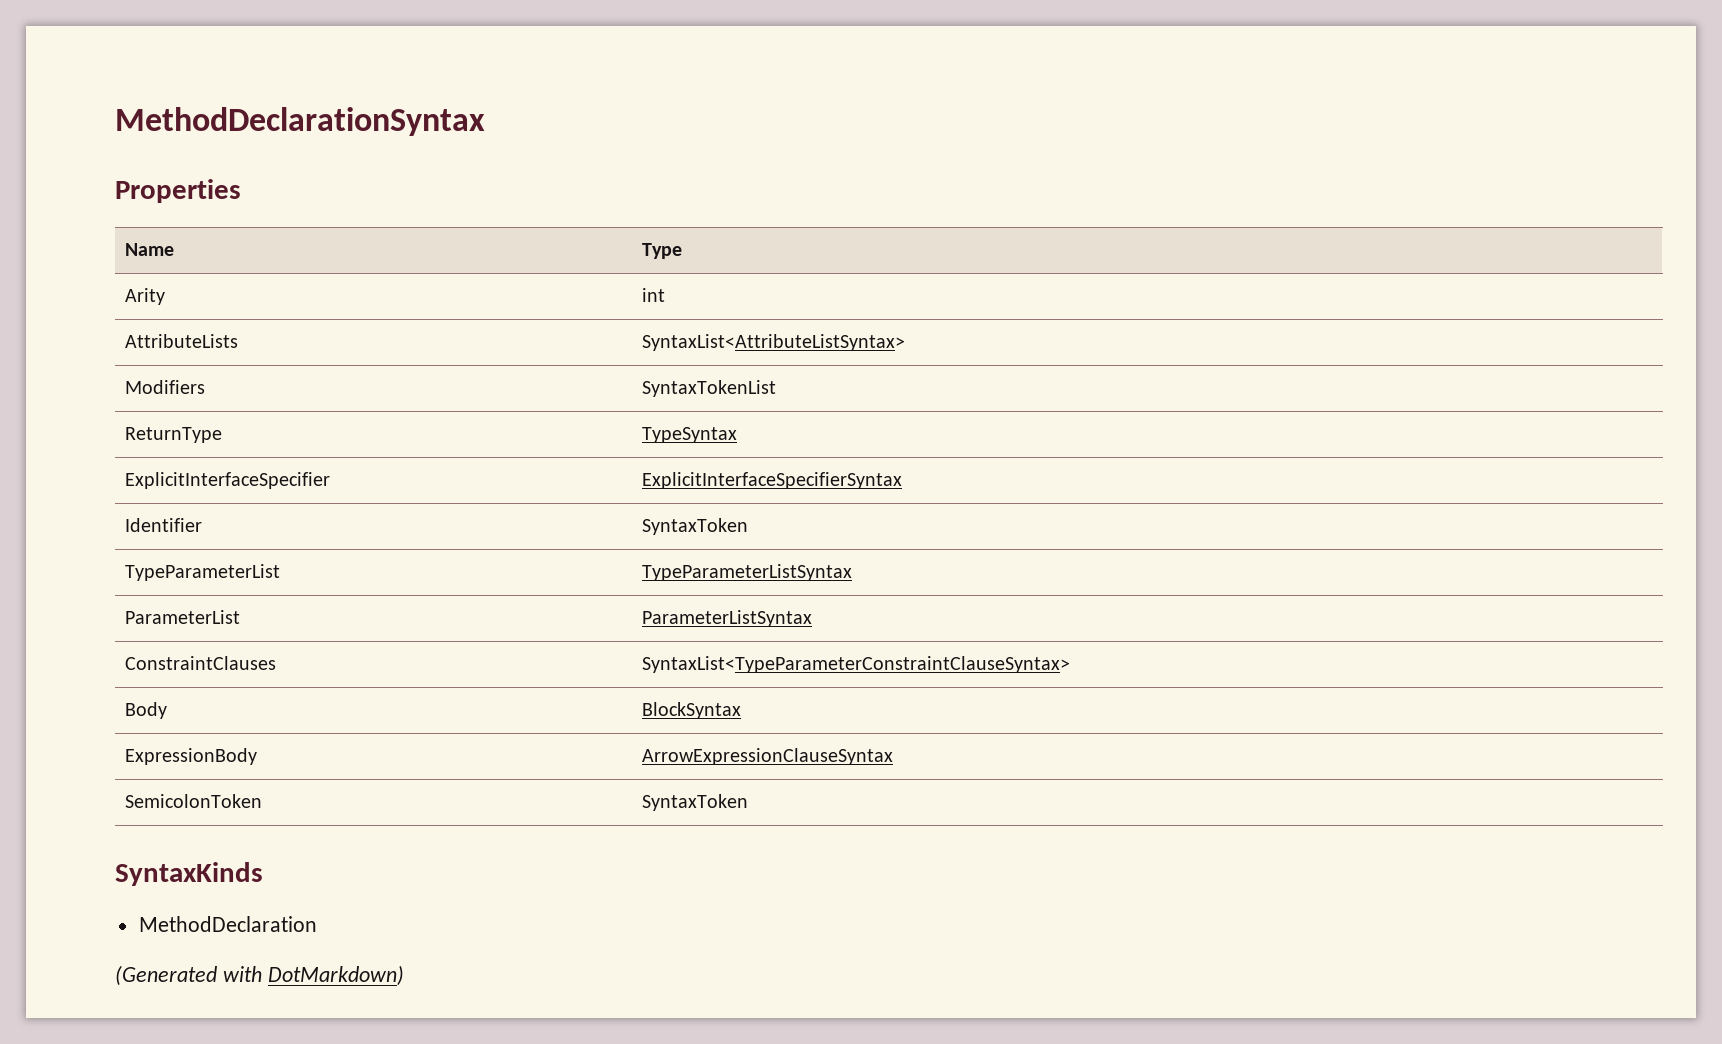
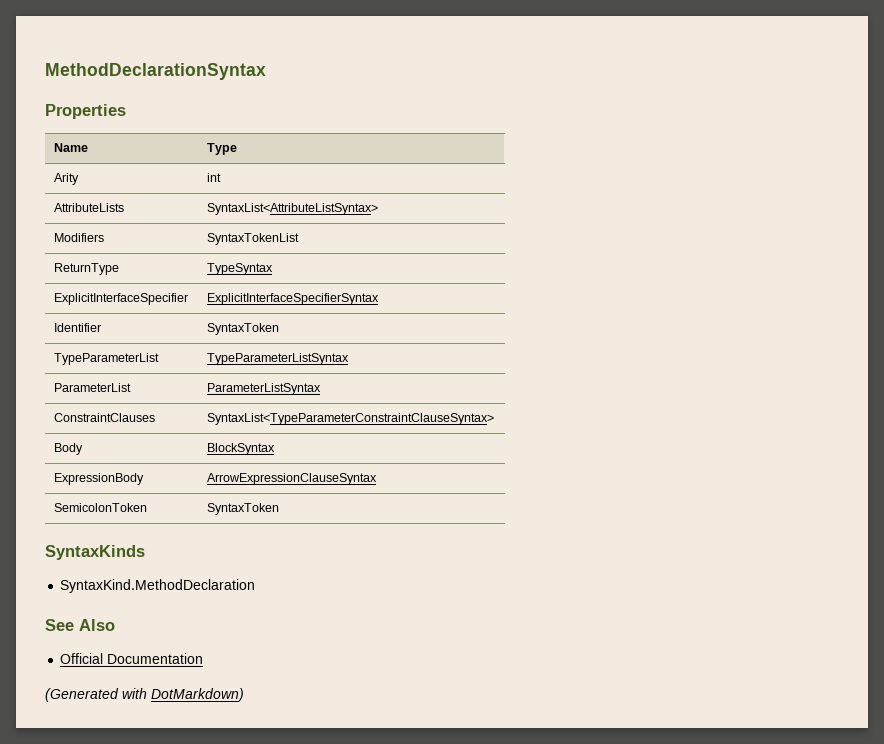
- MethodDeclaration
+ SyntaxKind.MethodDeclaration
+ See Also
+ Official Documentation

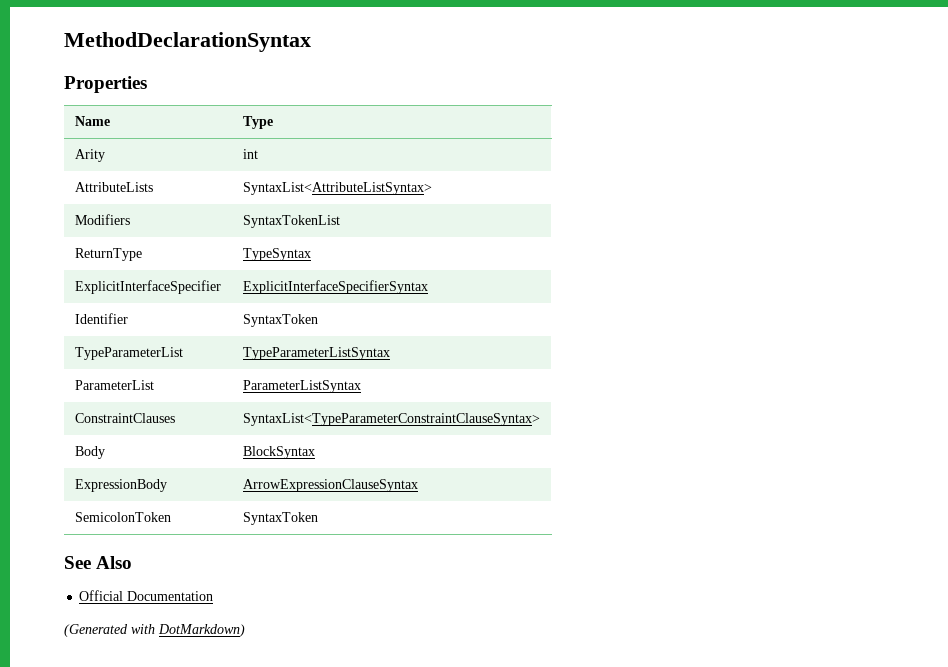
- SyntaxKinds
- SyntaxKind.MethodDeclaration

